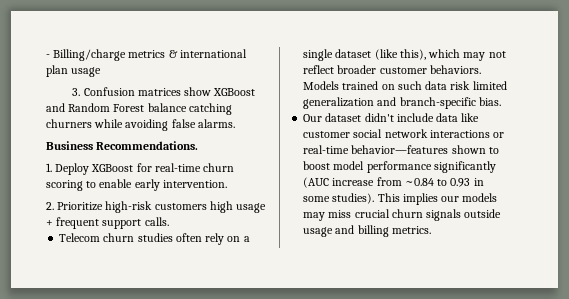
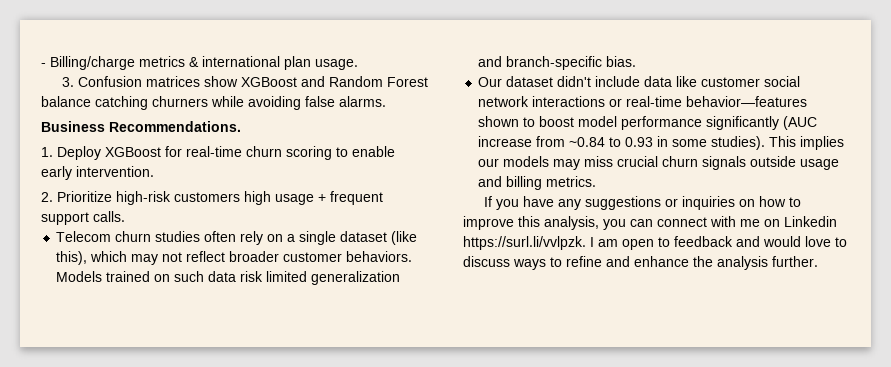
- - Billing/charge metrics & international plan usage
+ - Billing/charge metrics & international plan usage.
+ If you have any suggestions or inquiries on how to improve this analysis, you can connect with me on Linkedin https://surl.li/vvlpzk. I am open to feedback and would love to discuss ways to refine and enhance the analysis further.

